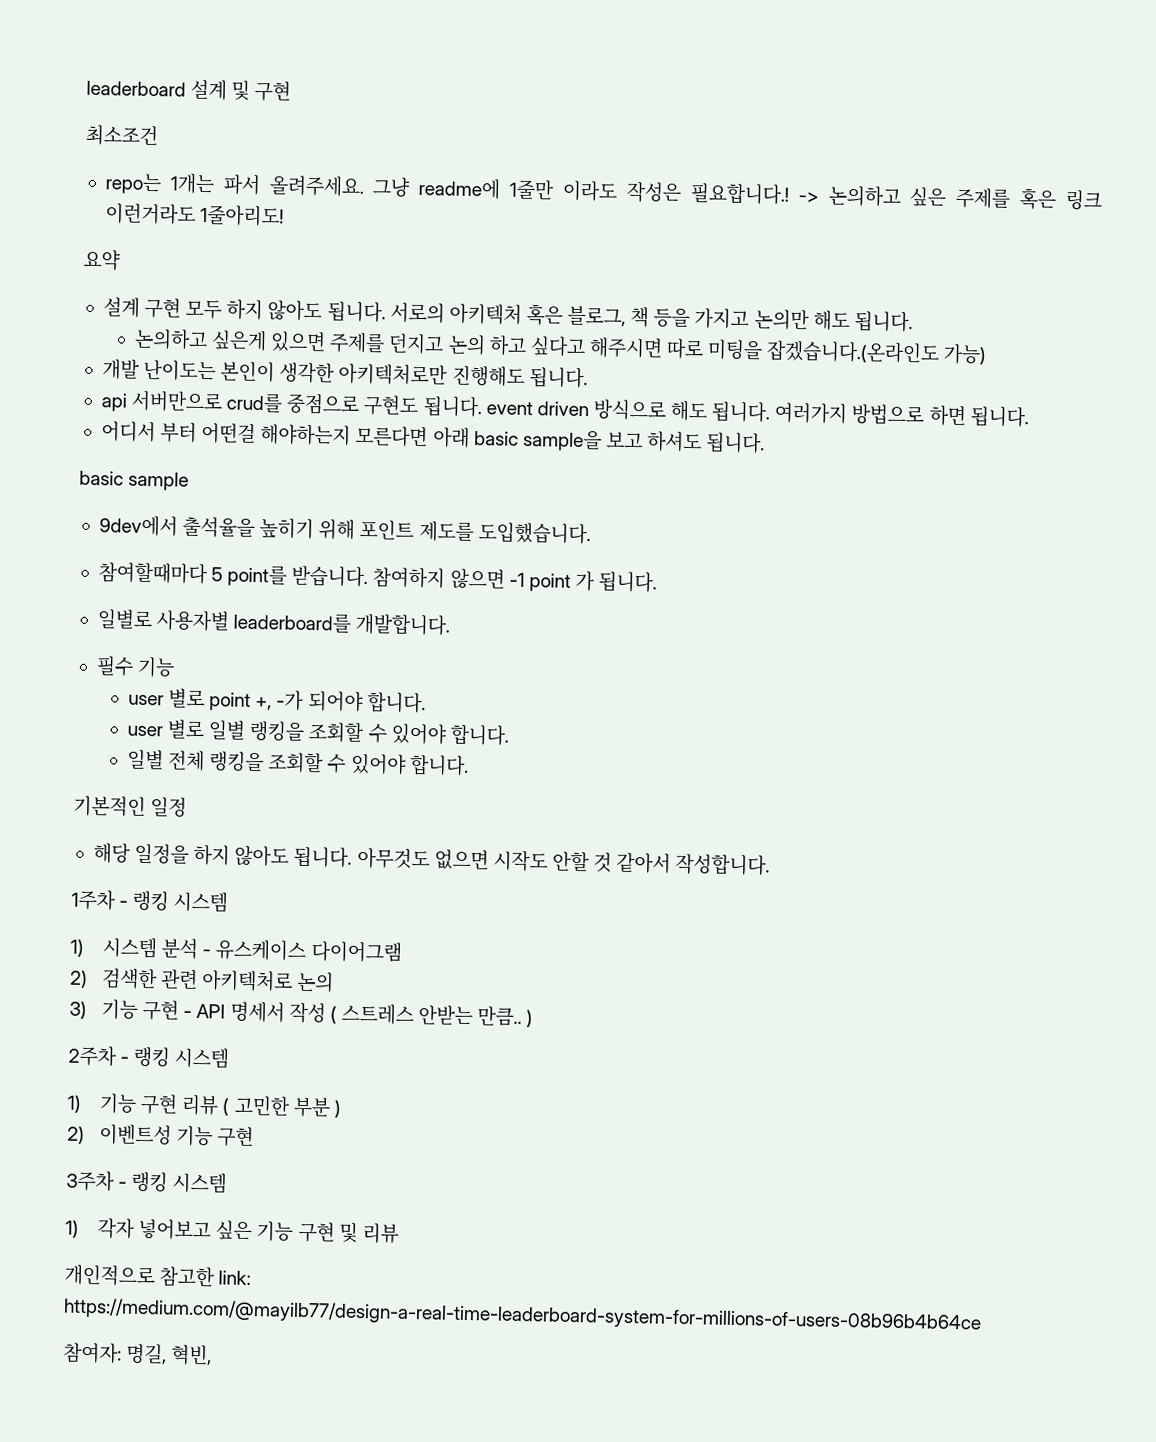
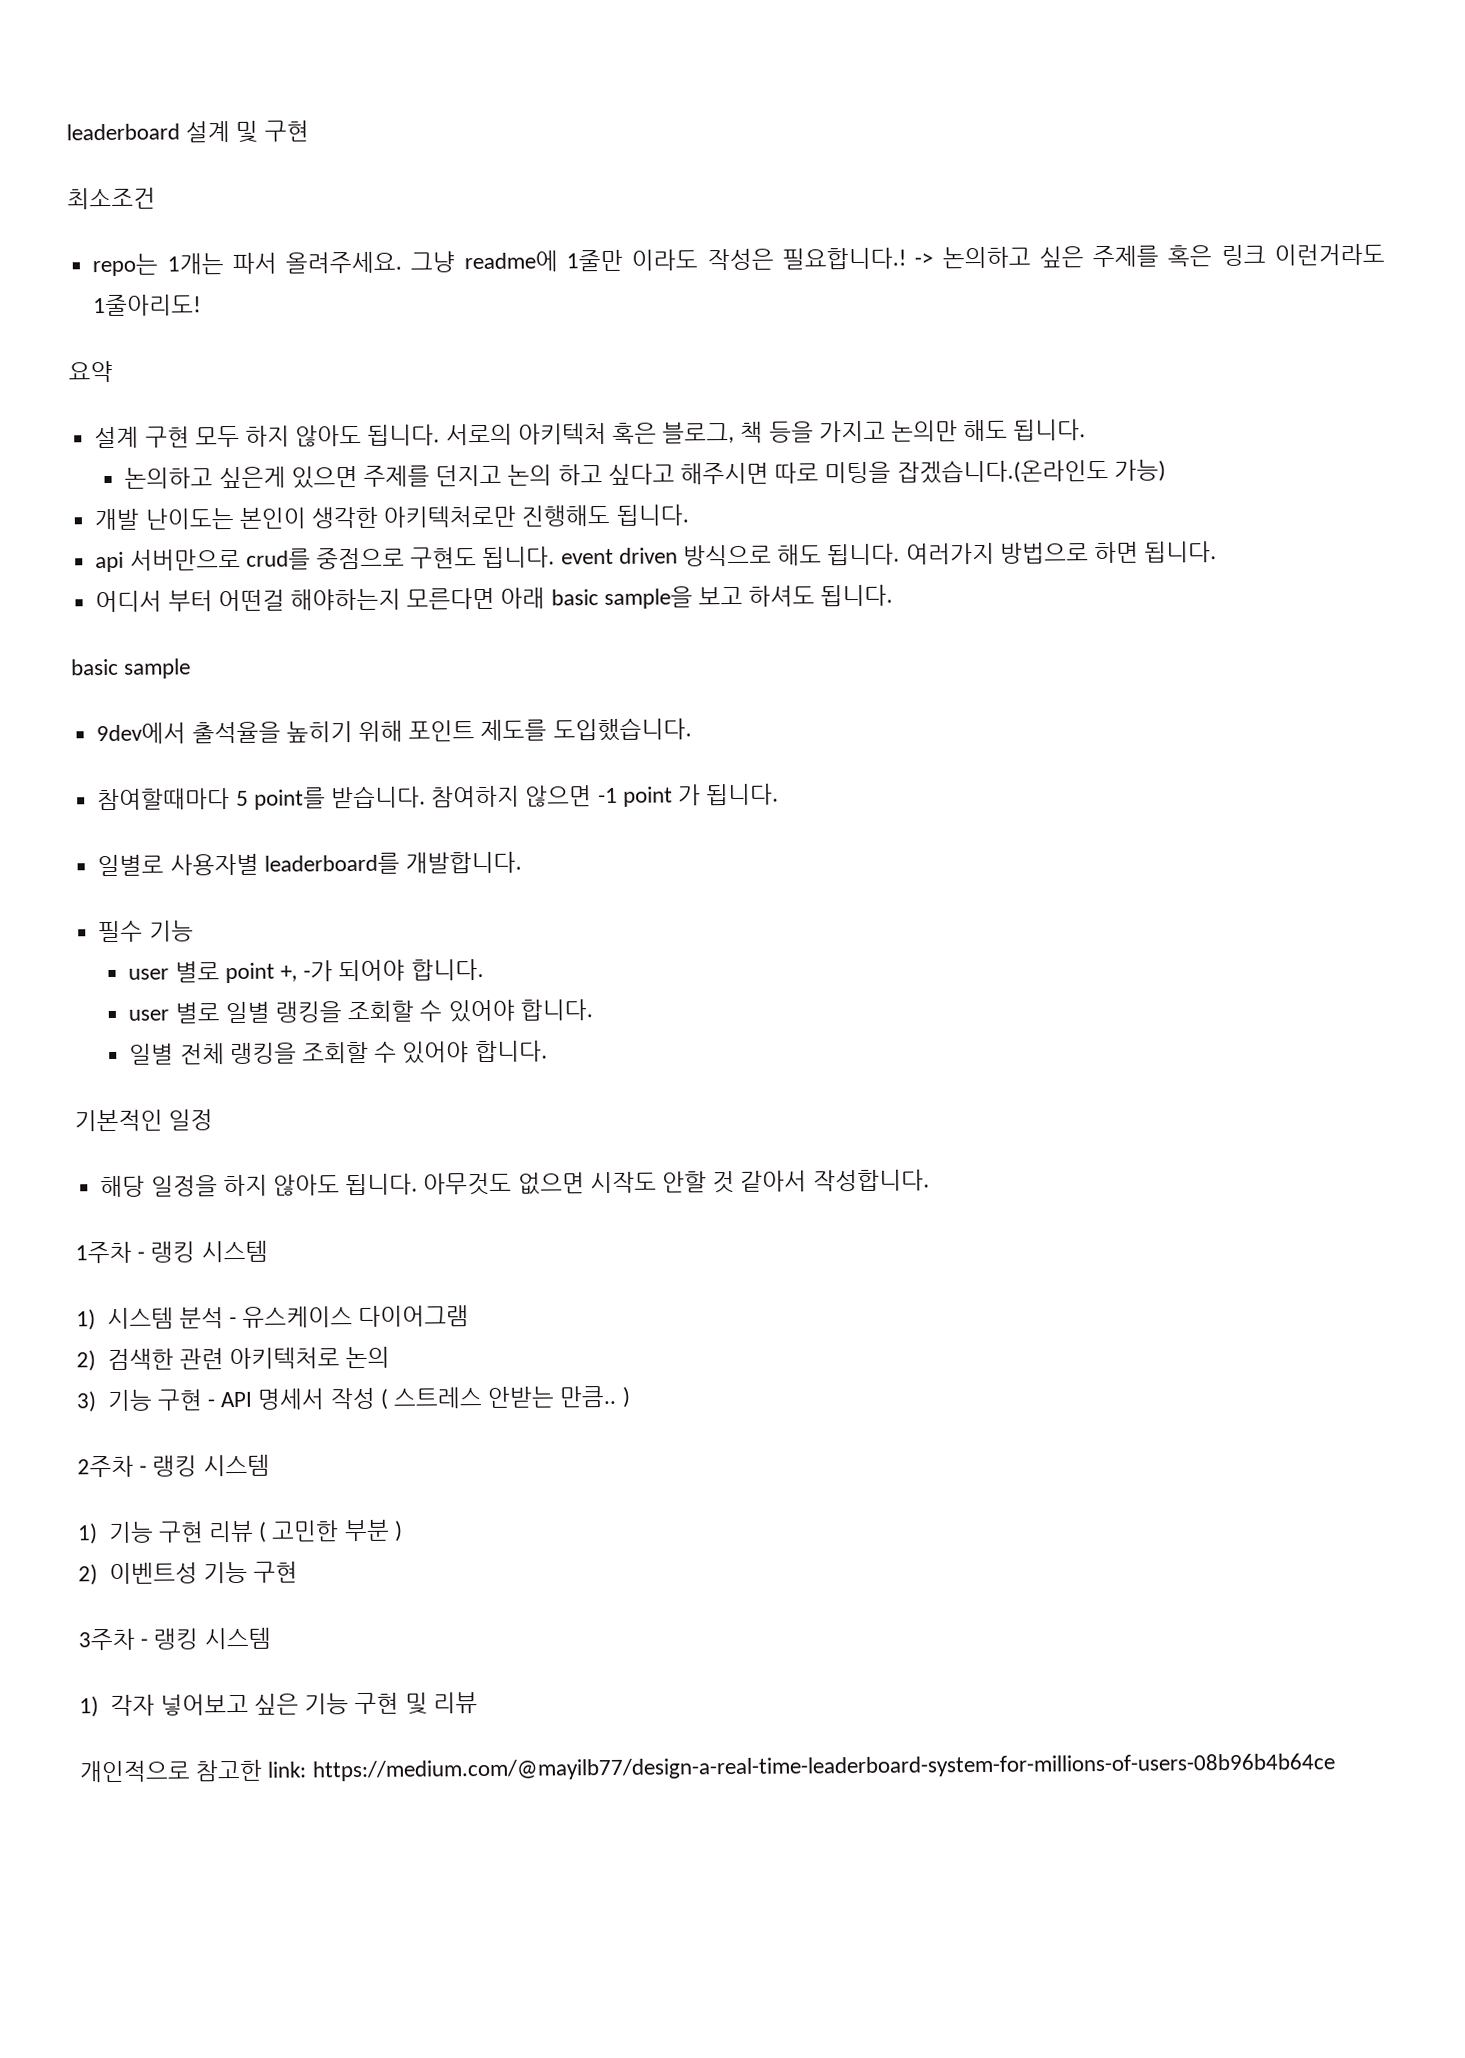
- 참여자: 명길, 혁빈,

